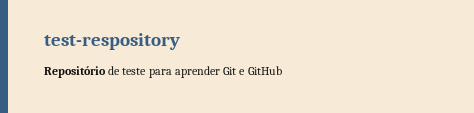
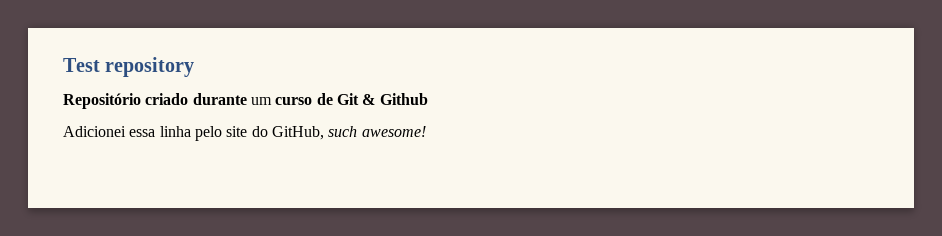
- test-respository
+ Test repository
- Repositório de teste para aprender Git e GitHub
+ Repositório criado durante um curso de Git & Github
+ Adicionei essa linha pelo site do GitHub, such awesome!

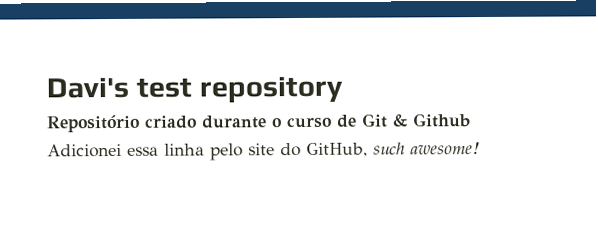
- Test repository
+ Davi's test repository
- Repositório criado durante um curso de Git & Github
+ Repositório criado durante o curso de Git & Github

